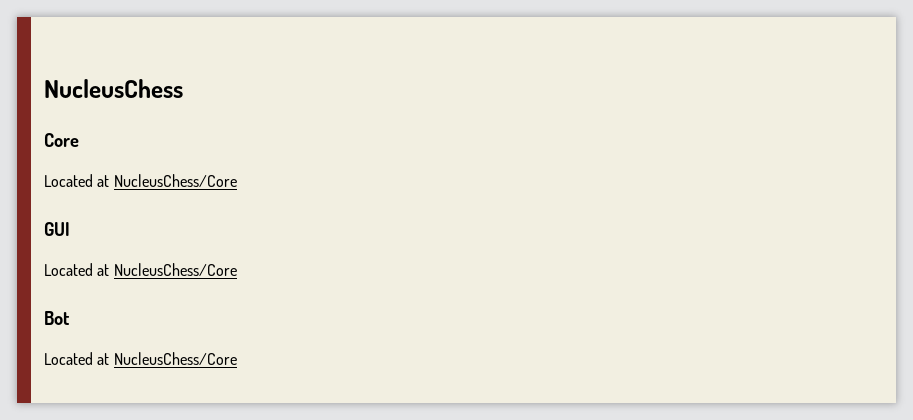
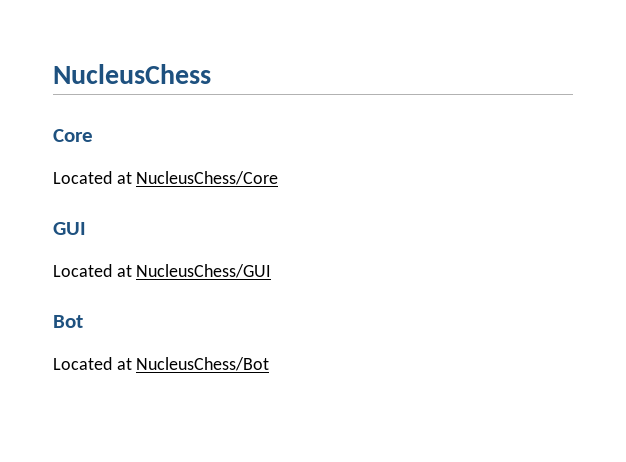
  GUI
- Located at NucleusChess/Core
+ Located at NucleusChess/GUI
  Bot
- Located at NucleusChess/Core
+ Located at NucleusChess/Bot

